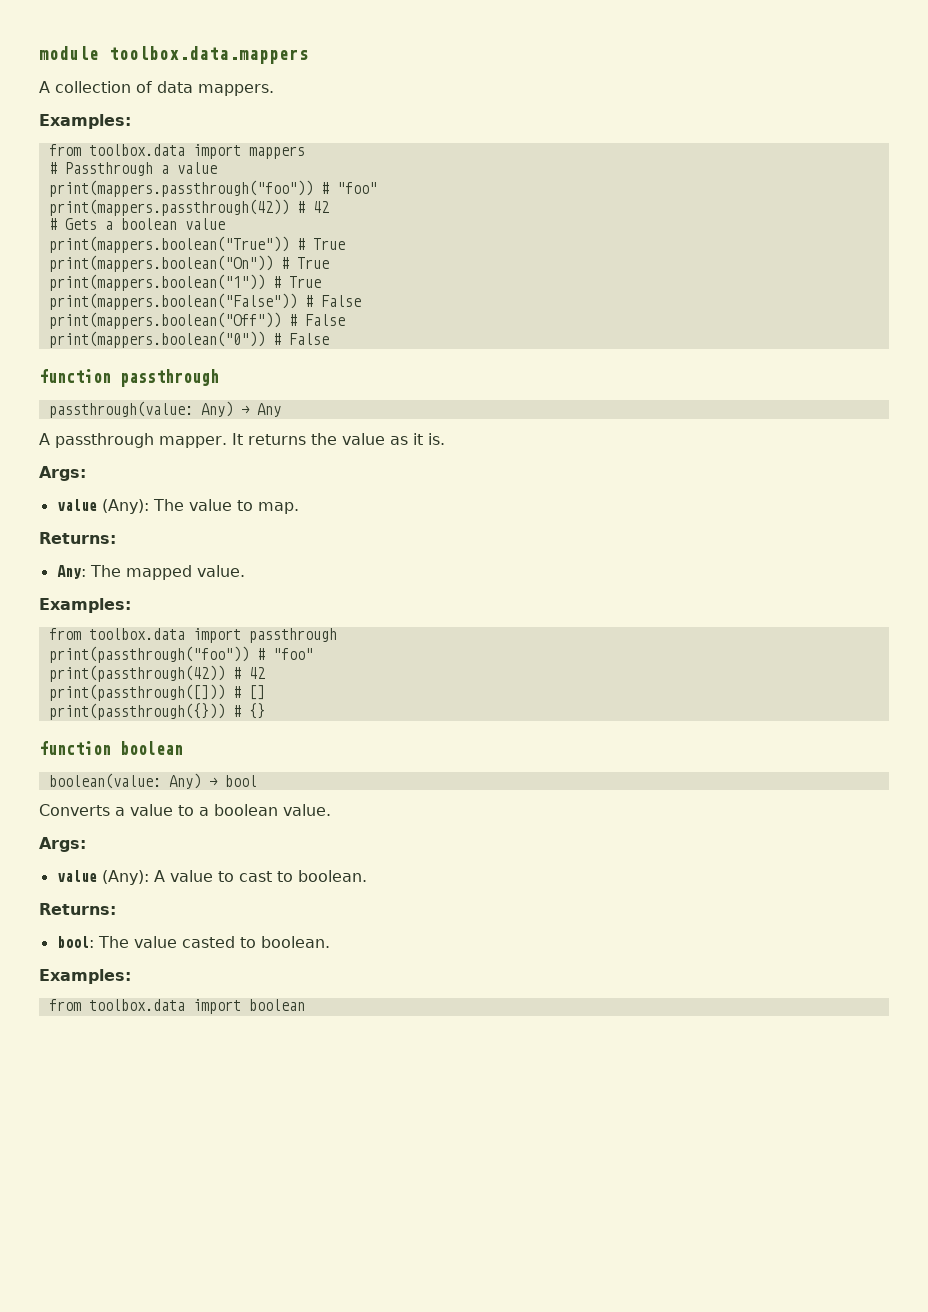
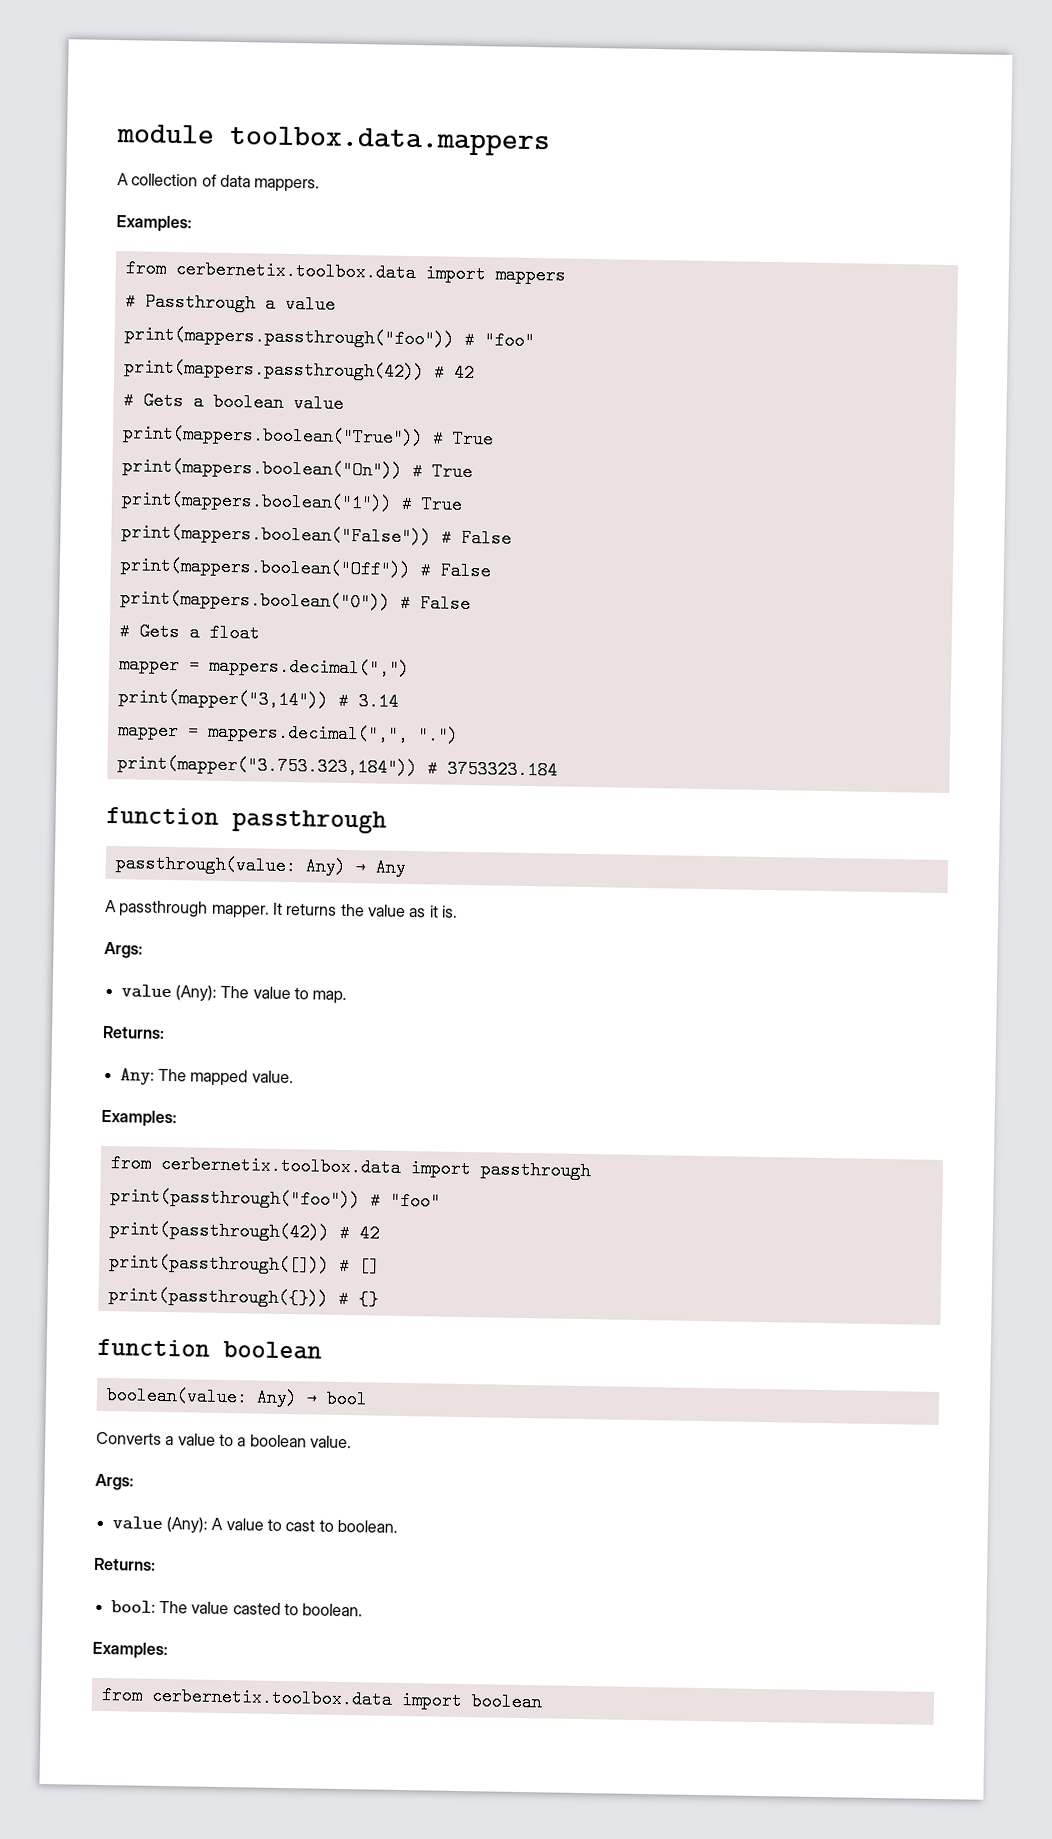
- from toolbox.data import mappers
+ from cerbernetix.toolbox.data import mappers
+ # Gets a float
+ mapper = mappers.decimal(",")
+ print(mapper("3,14")) # 3.14
+ mapper = mappers.decimal(",", ".")
+ print(mapper("3.753.323,184")) # 3753323.184
- from toolbox.data import passthrough
+ from cerbernetix.toolbox.data import passthrough
- from toolbox.data import boolean
+ from cerbernetix.toolbox.data import boolean

